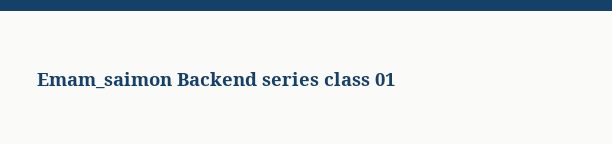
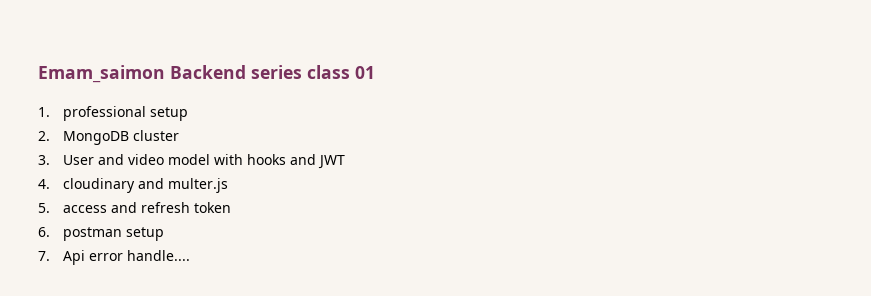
+ 1. professional setup
+ 2. MongoDB cluster
+ 3. User and video model with hooks and JWT
+ 4. cloudinary and multer.js
+ 5. access and refresh token
+ 6. postman setup
+ 7. Api error handle....

